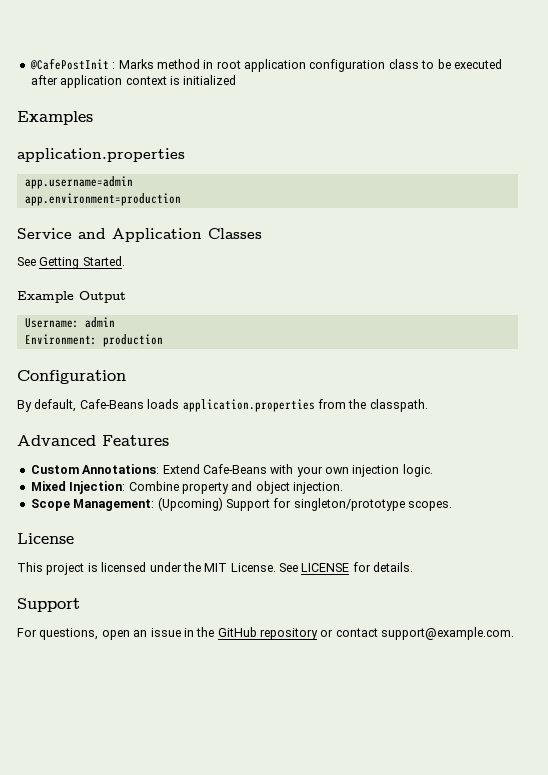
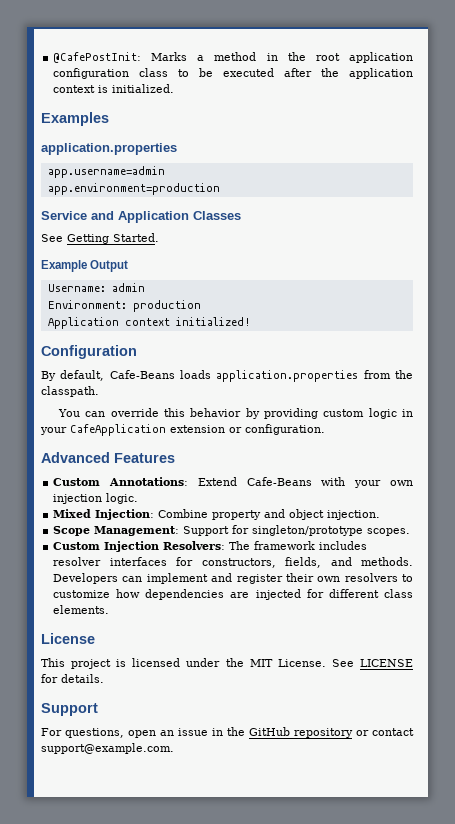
- @CafePostInit : Marks method in root application configuration class to be executed after application context is initialized
+ @CafePostInit: Marks a method in the root application configuration class to be executed after the application context is initialized.
+ Application context initialized!
+ You can override this behavior by providing custom logic in your CafeApplication extension or configuration.
- Scope Management: (Upcoming) Support for singleton/prototype scopes.
+ Scope Management: Support for singleton/prototype scopes.
+ Custom Injection Resolvers: The framework includes resolver interfaces for constructors, fields, and methods. Developers can implement and register their own resolvers to customize how dependencies are injected for different class elements.

